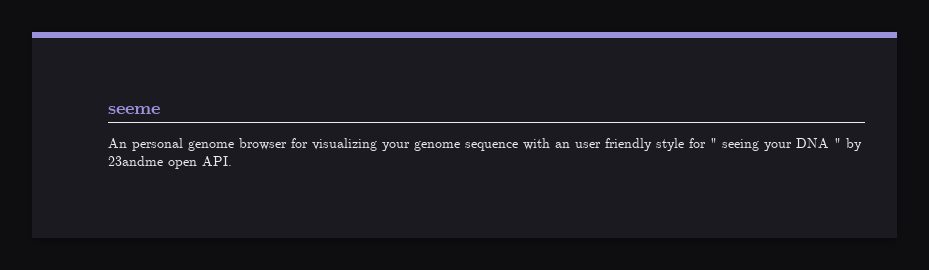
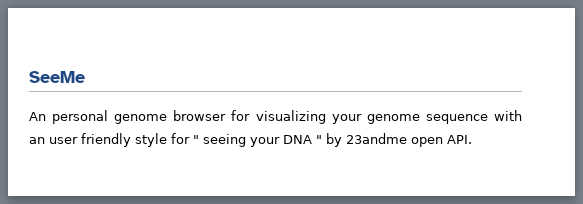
- seeme
+ SeeMe

